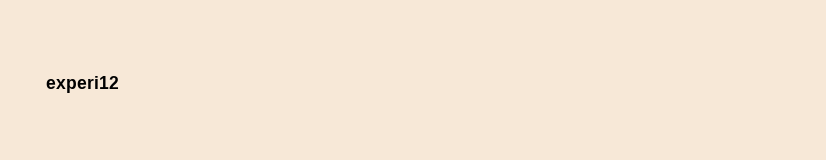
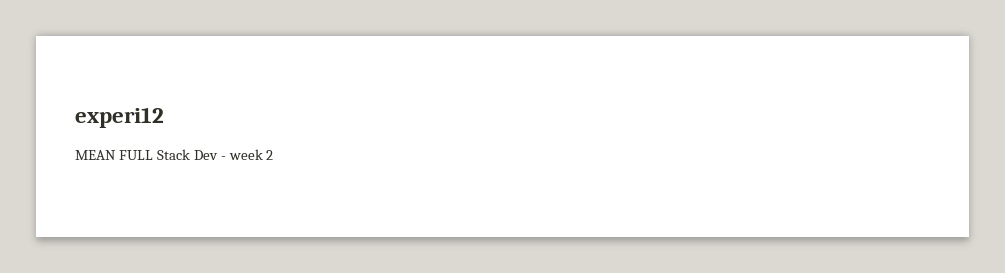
+ MEAN FULL Stack Dev - week 2

